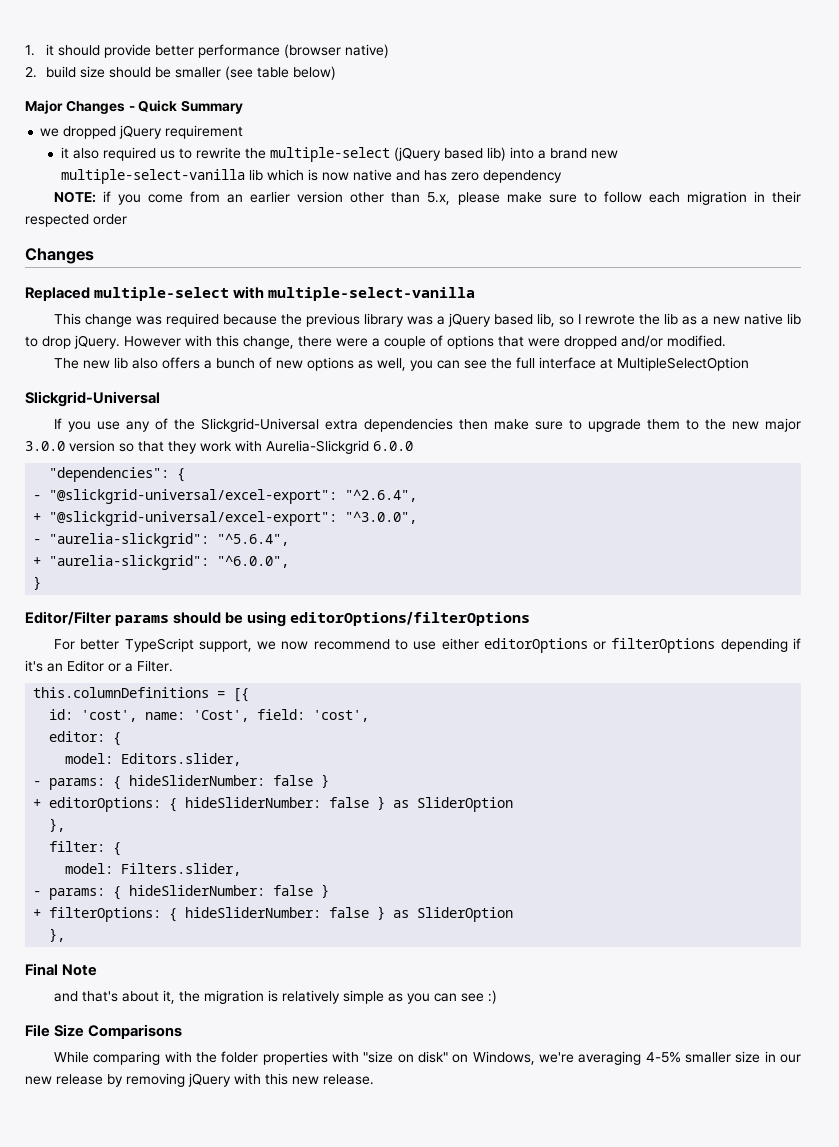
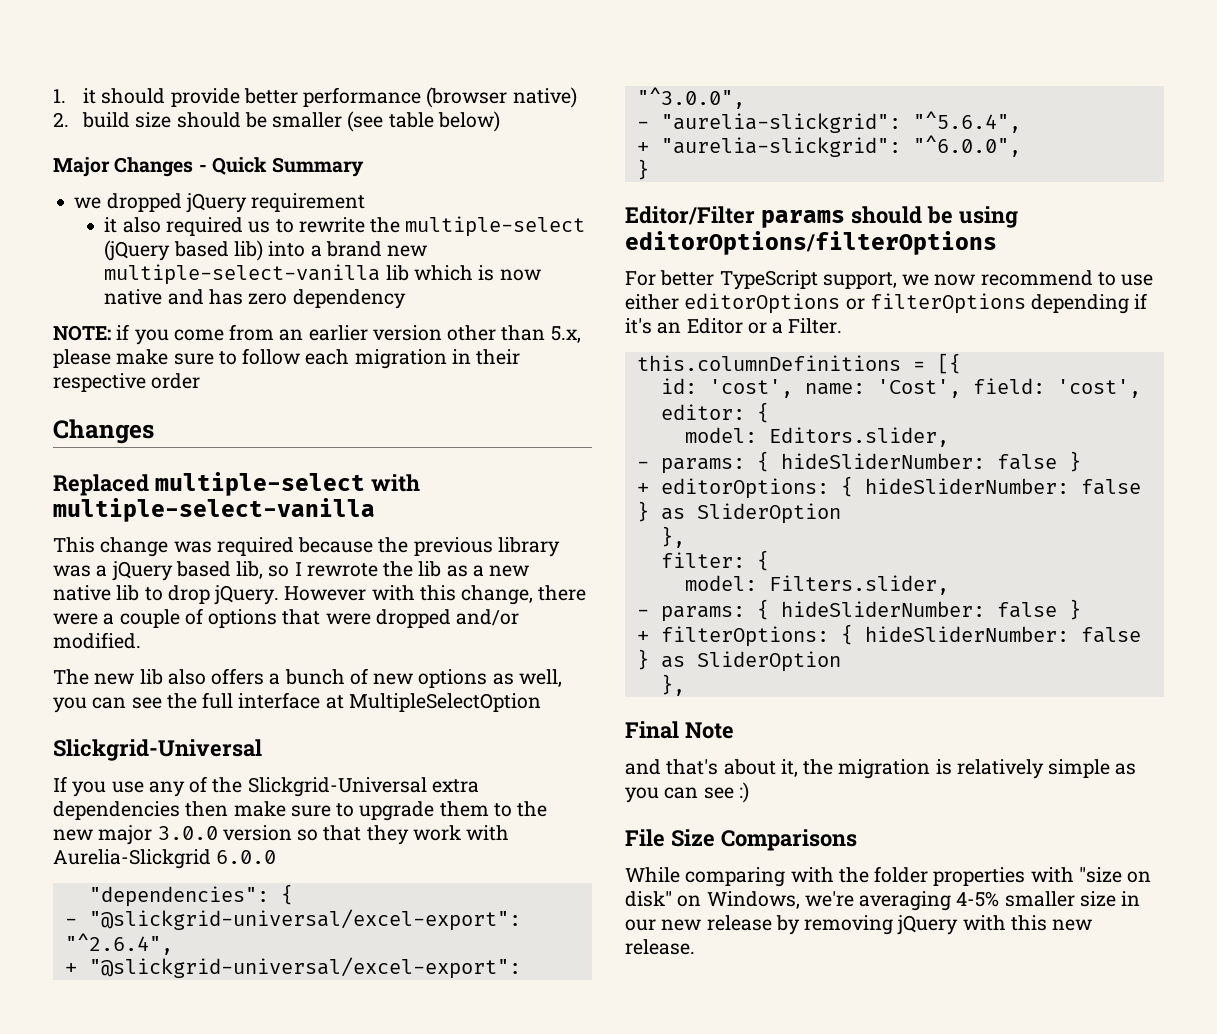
- NOTE: if you come from an earlier version other than 5.x, please make sure to follow each migration in their respected order
+ NOTE: if you come from an earlier version other than 5.x, please make sure to follow each migration in their respective order

